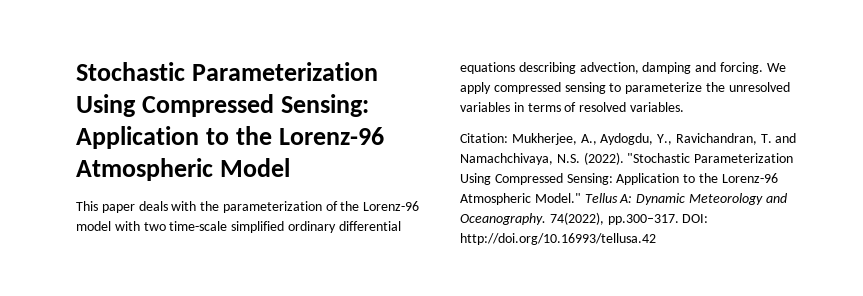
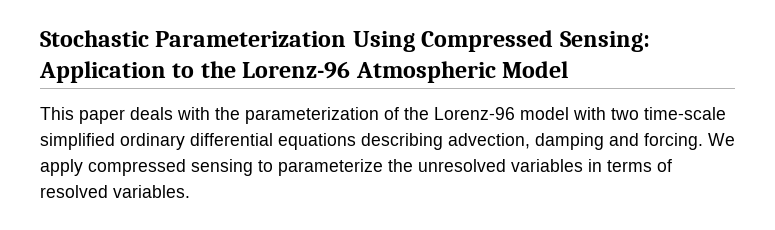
- Citation: Mukherjee, A., Aydogdu, Y., Ravichandran, T. and Namachchivaya, N.S. (2022). "Stochastic Parameterization Using Compressed Sensing: Application to the Lorenz-96 Atmospheric Model." Tellus A: Dynamic Meteorology and Oceanography. 74(2022), pp.300–317. DOI: http://doi.org/10.16993/tellusa.42

